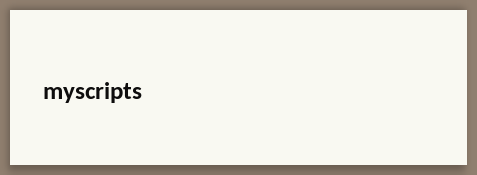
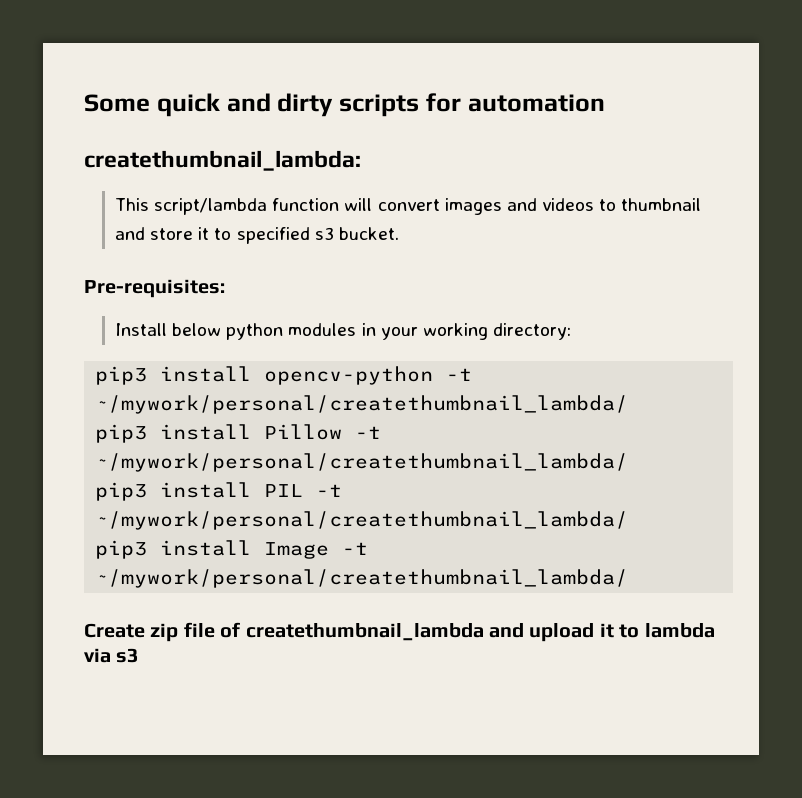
- myscripts
+ Some quick and dirty scripts for automation
+ createthumbnail_lambda:
+ This script/lambda function will convert images and videos to thumbnail and store it to specified s3 bucket.
+ Pre-requisites:
+ Install below python modules in your working directory:
+ pip3 install opencv-python -t ~/mywork/personal/createthumbnail_lambda/
+ pip3 install Pillow -t ~/mywork/personal/createthumbnail_lambda/
+ pip3 install PIL -t ~/mywork/personal/createthumbnail_lambda/
+ pip3 install Image -t ~/mywork/personal/createthumbnail_lambda/
+ Create zip file of createthumbnail_lambda and upload it to lambda via s3

